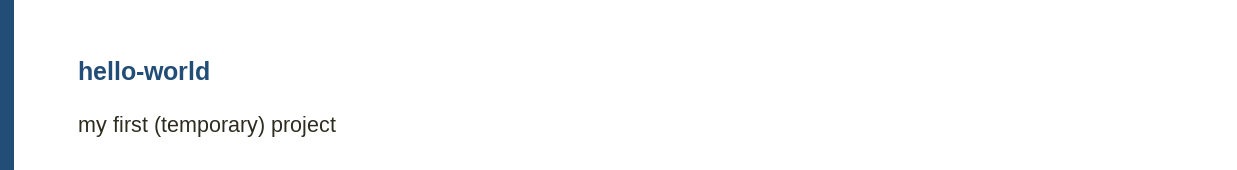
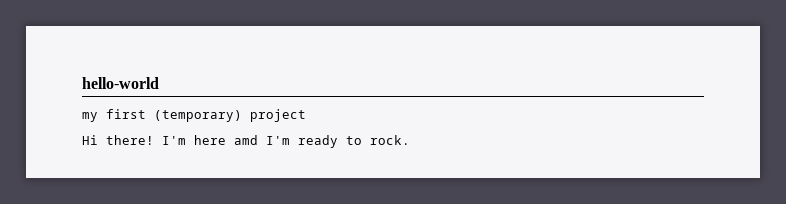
+ Hi there! I'm here amd I'm ready to rock.

